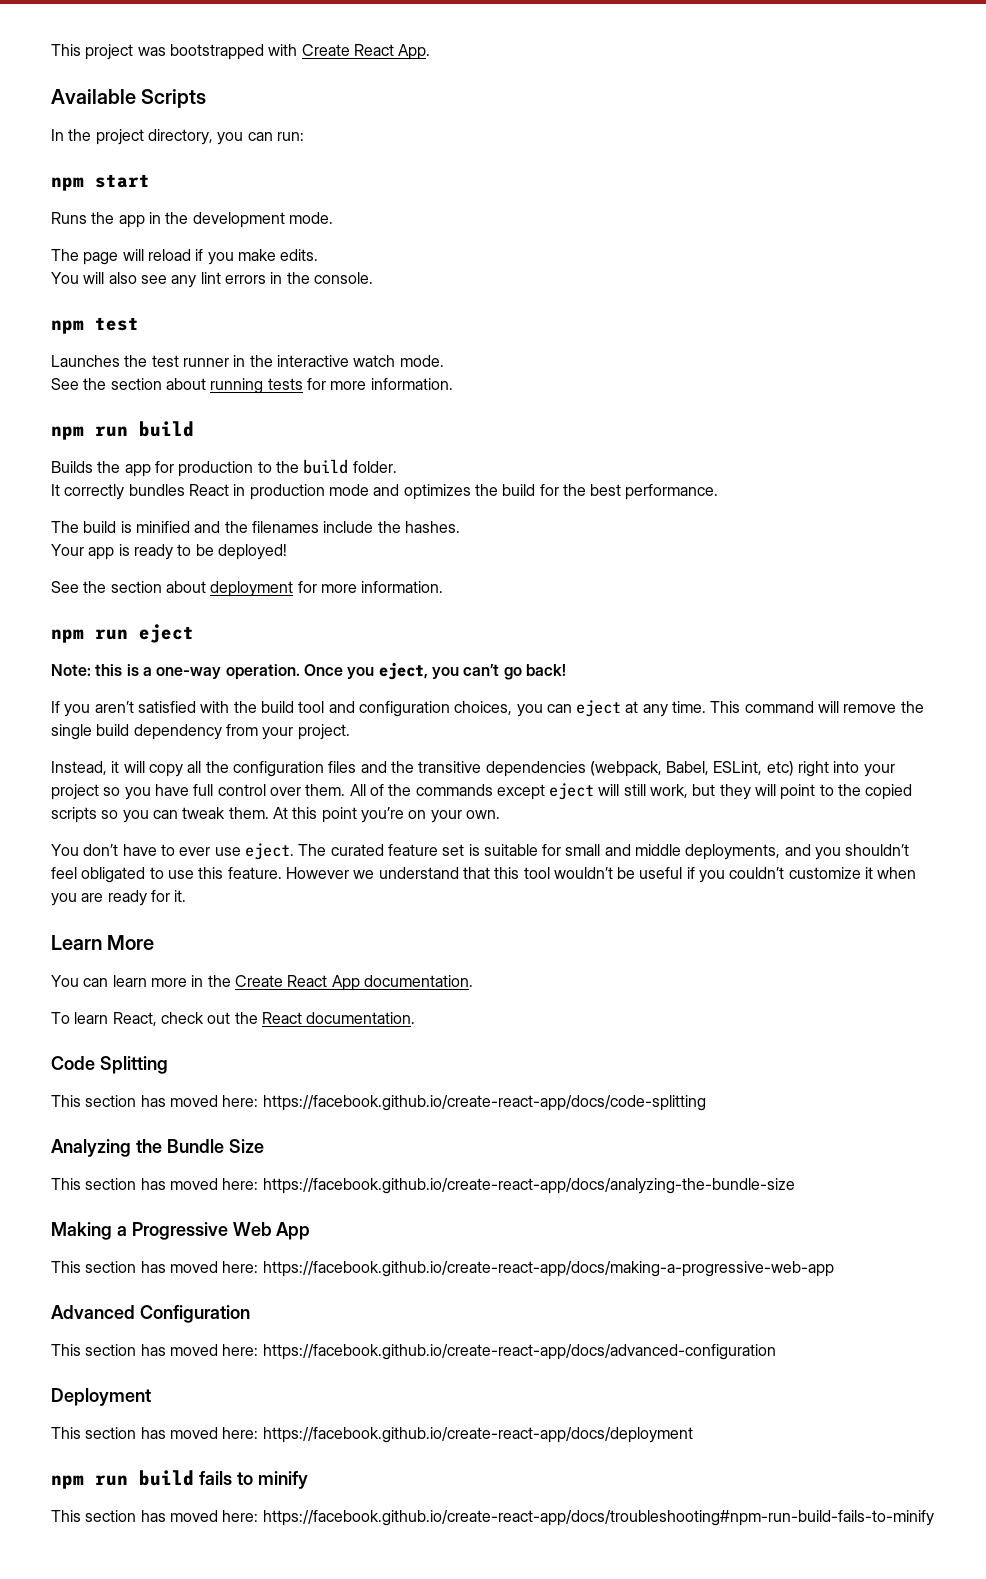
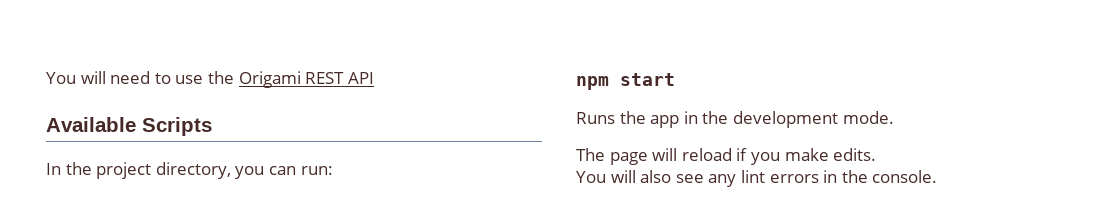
- This project was bootstrapped with Create React App.
+ You will need to use the Origami REST API
- npm test
- Launches the test runner in the interactive watch mode.
- See the section about running tests for more information.
- npm run build
- Builds the app for production to the build folder.
- It correctly bundles React in production mode and optimizes the build for the best performance.
- The build is minified and the filenames include the hashes.
- Your app is ready to be deployed!
- See the section about deployment for more information.
- npm run eject
- Note: this is a one-way operation. Once you eject, you can’t go back!
- If you aren’t satisfied with the build tool and configuration choices, you can eject at any time. This command will remove the single build dependency from your project.
- Instead, it will copy all the configuration files and the transitive dependencies (webpack, Babel, ESLint, etc) right into your project so you have full control over them. All of the commands except eject will still work, but they will point to the copied scripts so you can tweak them. At this point you’re on your own.
- You don’t have to ever use eject. The curated feature set is suitable for small and middle deployments, and you shouldn’t feel obligated to use this feature. However we understand that this tool wouldn’t be useful if you couldn’t customize it when you are ready for it.
- Learn More
- You can learn more in the Create React App documentation.
- To learn React, check out the React documentation.
- Code Splitting
- This section has moved here: https://facebook.github.io/create-react-app/docs/code-splitting
- Analyzing the Bundle Size
- This section has moved here: https://facebook.github.io/create-react-app/docs/analyzing-the-bundle-size
- Making a Progressive Web App
- This section has moved here: https://facebook.github.io/create-react-app/docs/making-a-progressive-web-app
- Advanced Configuration
- This section has moved here: https://facebook.github.io/create-react-app/docs/advanced-configuration
- Deployment
- This section has moved here: https://facebook.github.io/create-react-app/docs/deployment
- npm run build fails to minify
- This section has moved here: https://facebook.github.io/create-react-app/docs/troubleshooting#npm-run-build-fails-to-minify

